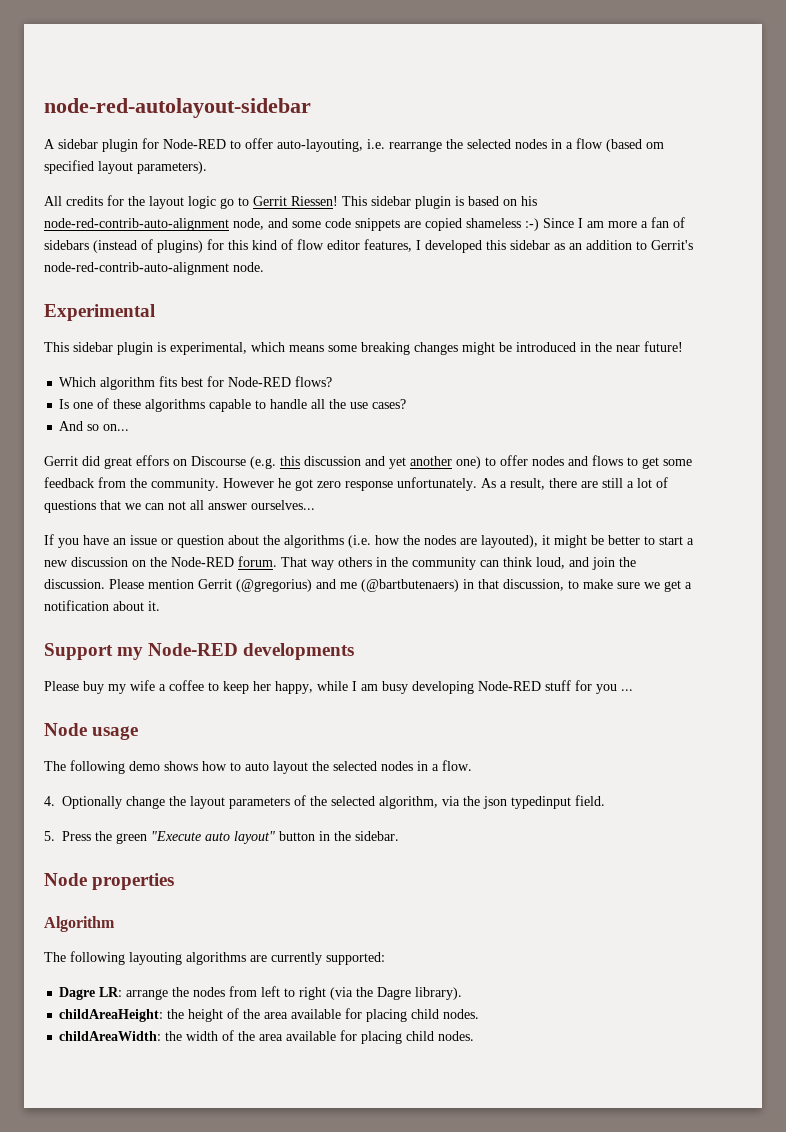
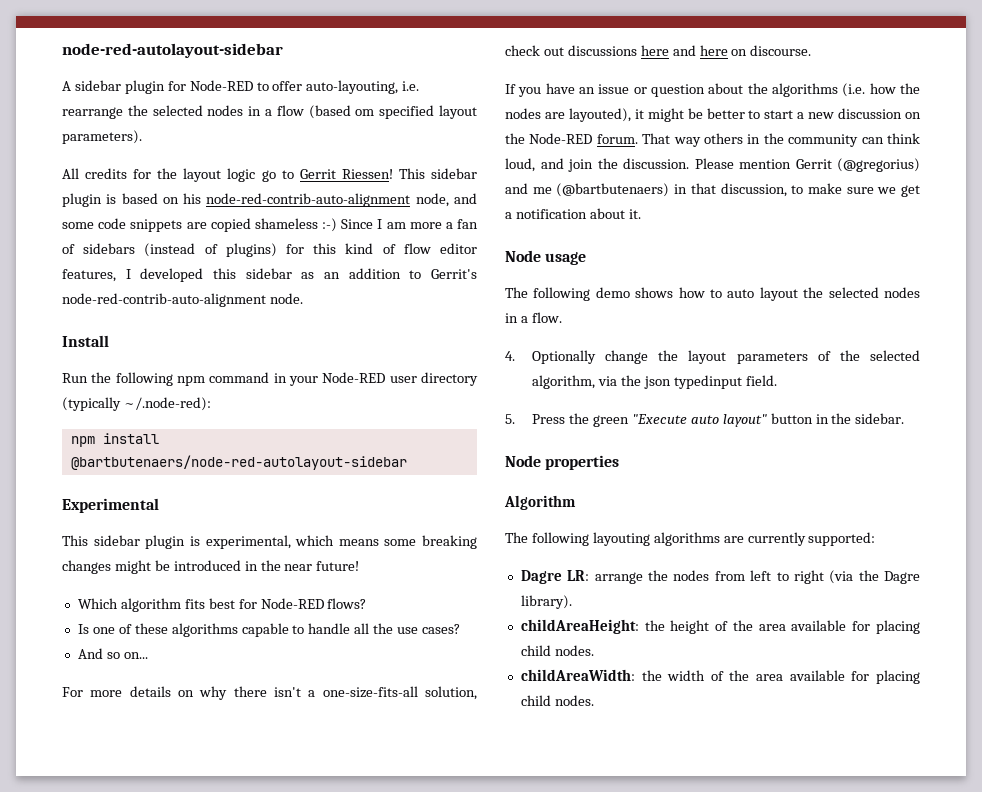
+ Install
+ Run the following npm command in your Node-RED user directory (typically ~/.node-red):
+ npm install @bartbutenaers/node-red-autolayout-sidebar
- Gerrit did great effors on Discourse (e.g. this discussion and yet another one) to offer nodes and flows to get some feedback from the community. However he got zero response unfortunately. As a result, there are still a lot of questions that we can not all answer ourselves...
+ For more details on why there isn't a one-size-fits-all solution, check out discussions here and here on discourse.
- Support my Node-RED developments
- Please buy my wife a coffee to keep her happy, while I am busy developing Node-RED stuff for you ...

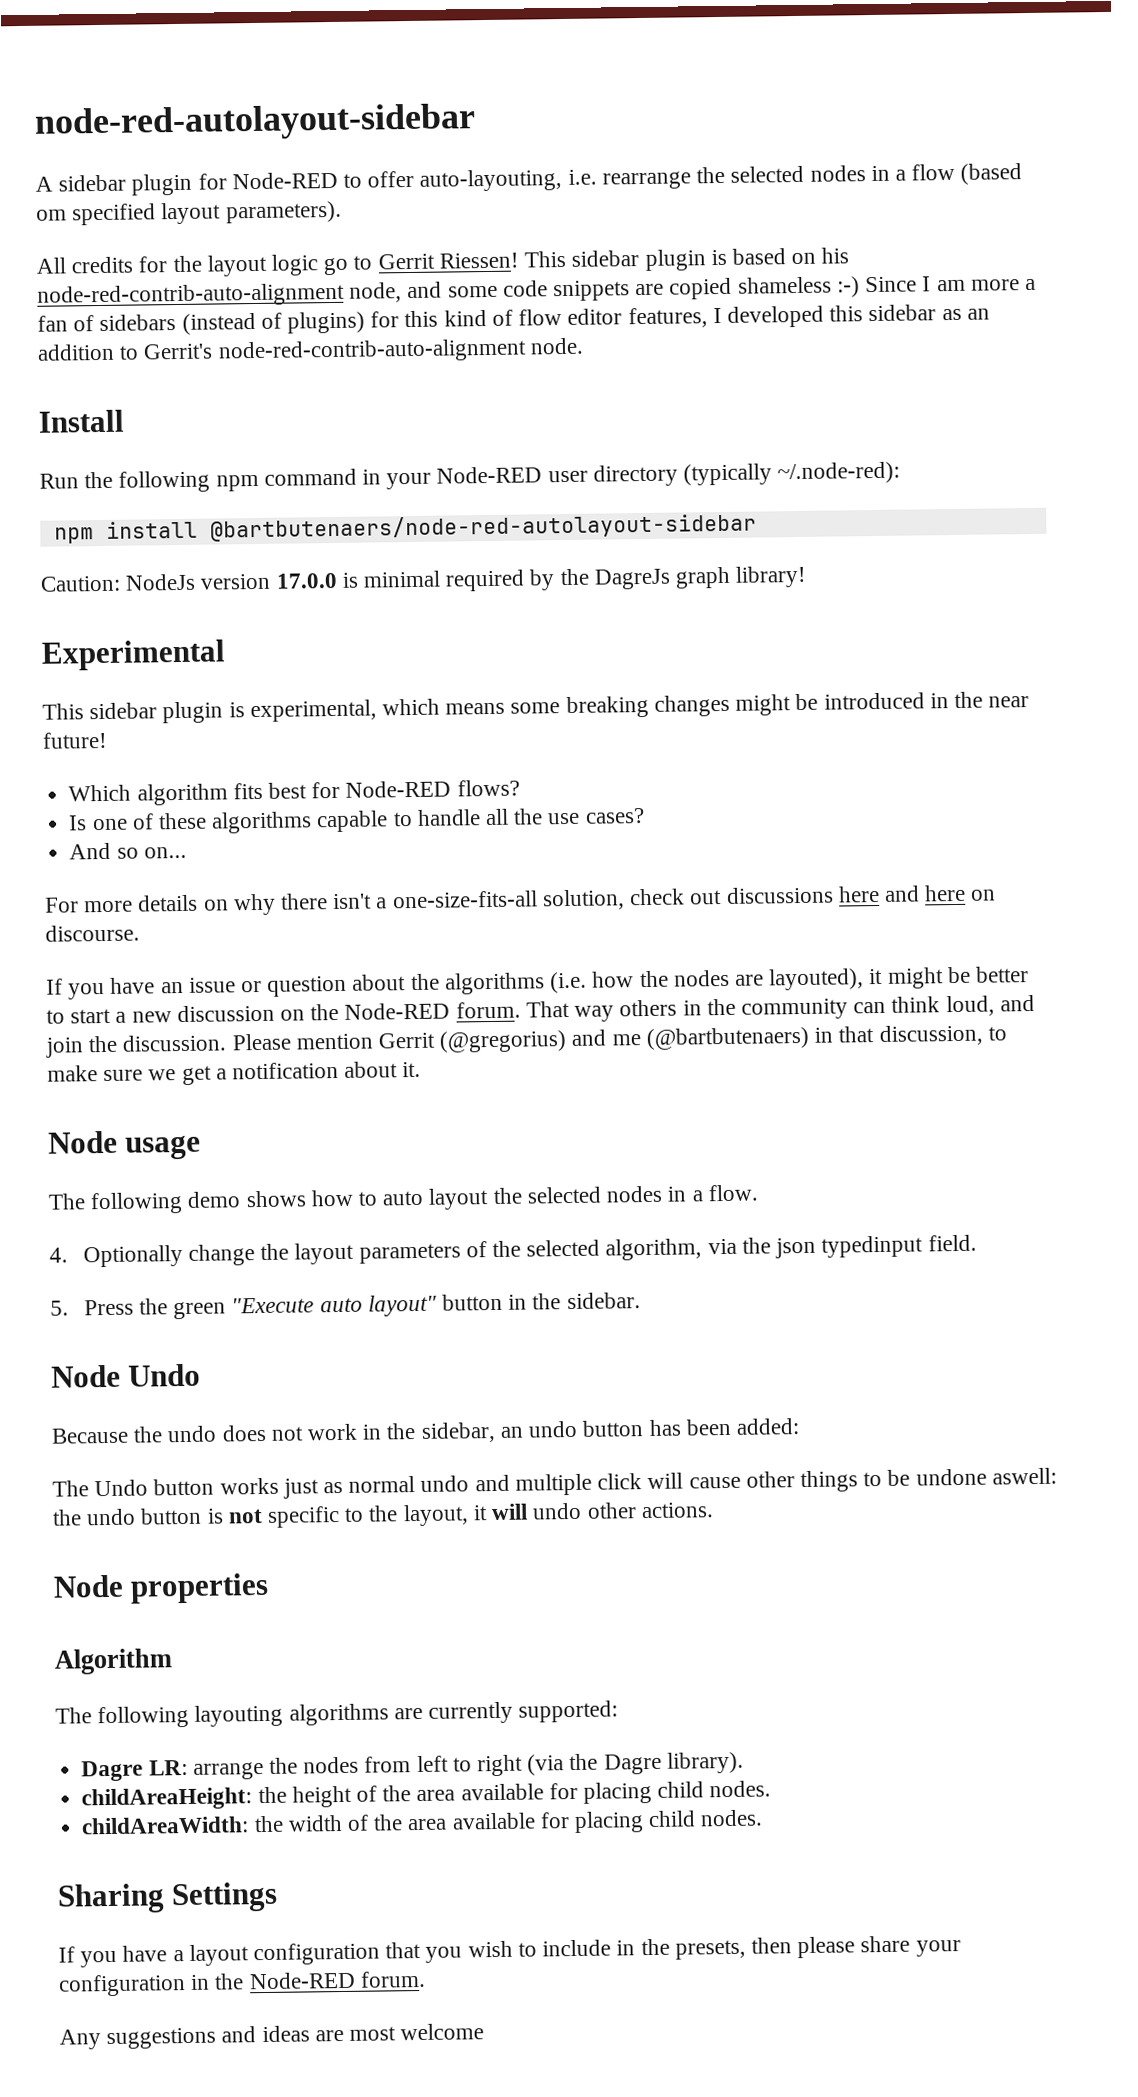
+ Caution: NodeJs version 17.0.0 is minimal required by the DagreJs graph library!
+ Node Undo
+ Because the undo does not work in the sidebar, an undo button has been added:
+ The Undo button works just as normal undo and multiple click will cause other things to be undone aswell: the undo button is not specific to the layout, it will undo other actions.
+ Sharing Settings
+ If you have a layout configuration that you wish to include in the presets, then please share your configuration in the Node-RED forum.
+ Any suggestions and ideas are most welcome

